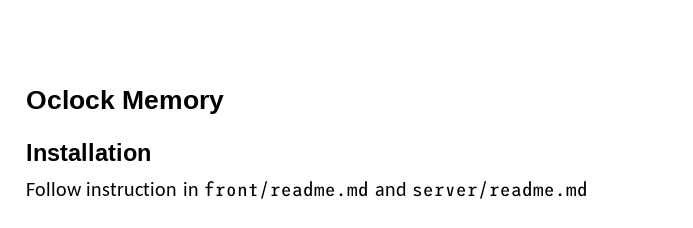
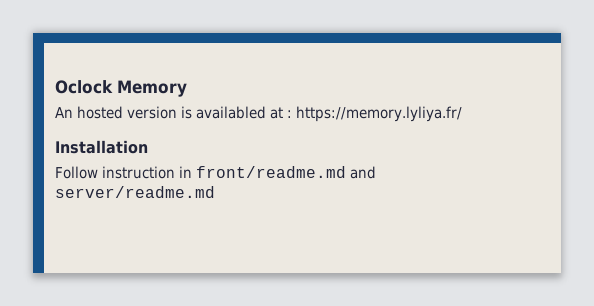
+ An hosted version is availabled at : https://memory.lyliya.fr/

